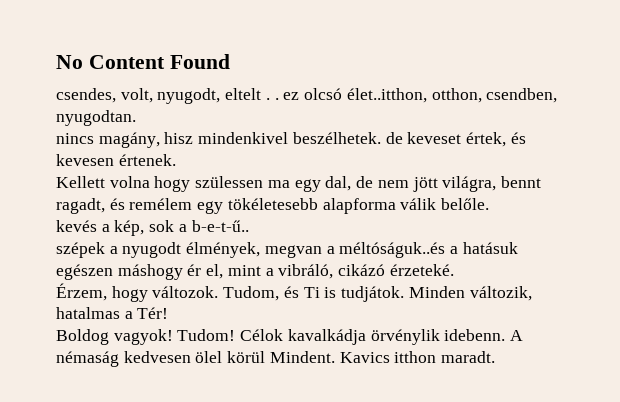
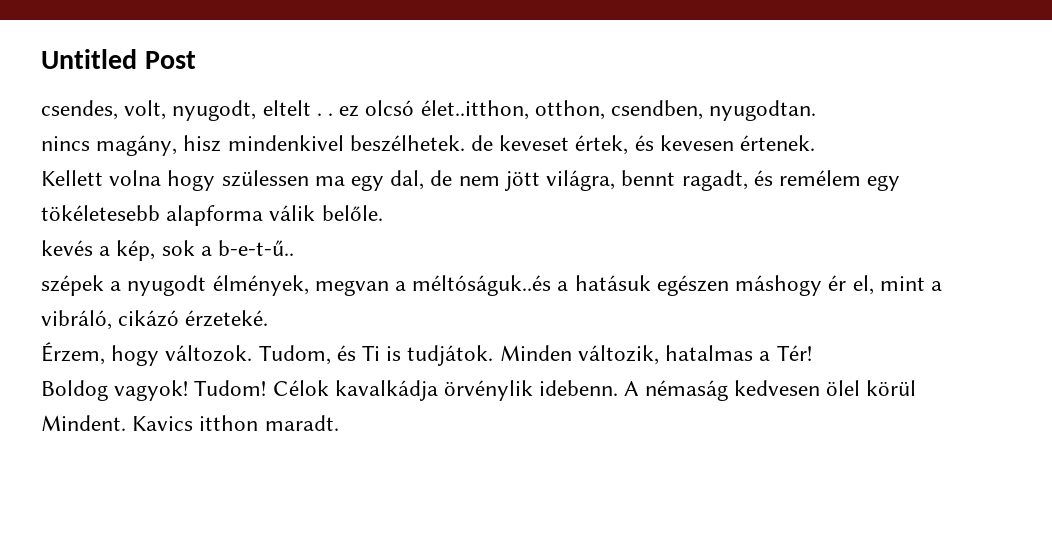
- No Content Found
+ Untitled Post

